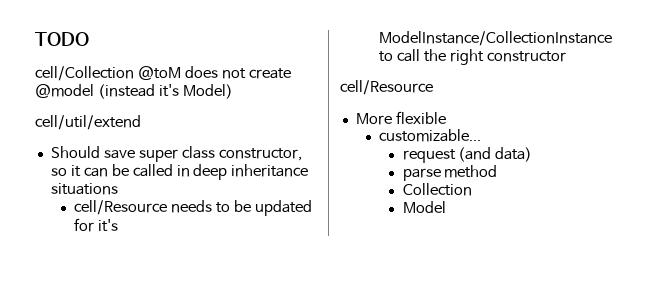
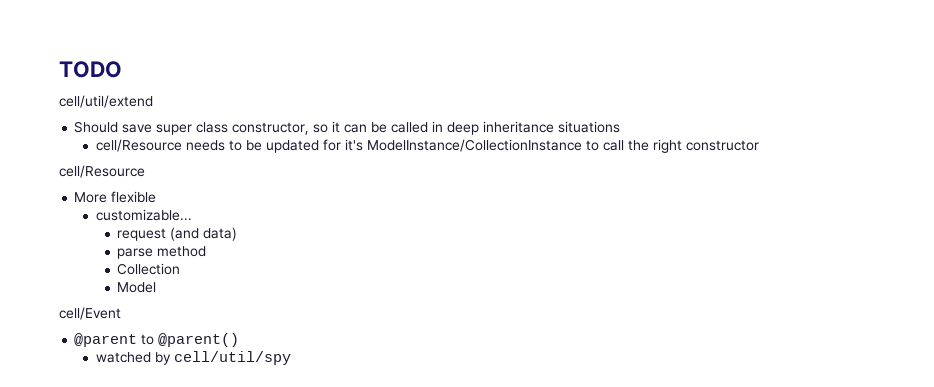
- cell/Collection @toM does not create @model (instead it's Model)
+ cell/Event
+ @parent to @parent()
+ watched by cell/util/spy

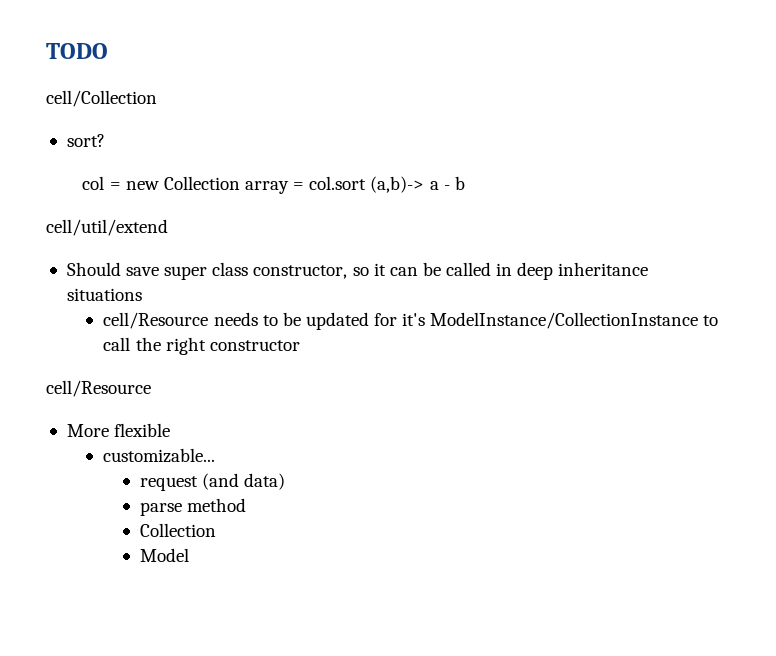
+ cell/Collection
+ sort?
+ col = new Collection array = col.sort (a,b)-> a - b
- cell/Event
- @parent to @parent()
- watched by cell/util/spy

